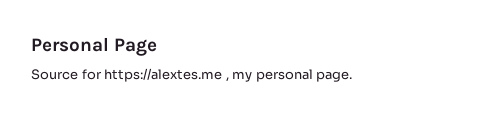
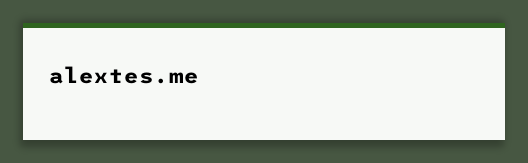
- Personal Page
- Source for https://alextes.me , my personal page.
+ alextes.me

